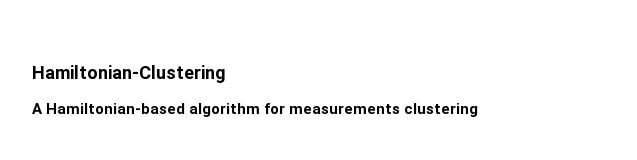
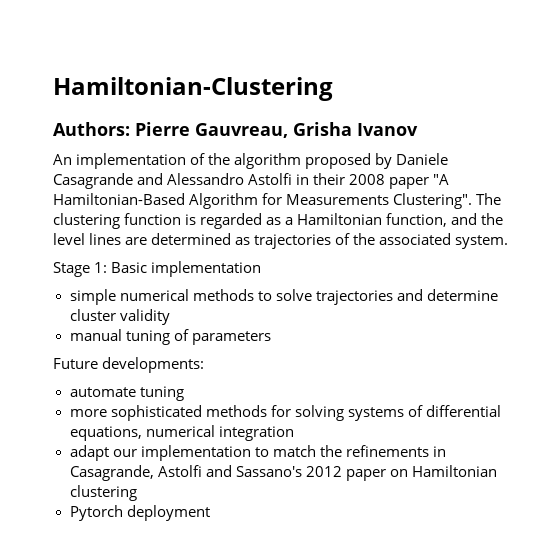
- A Hamiltonian-based algorithm for measurements clustering
+ Authors: Pierre Gauvreau, Grisha Ivanov
+ An implementation of the algorithm proposed by Daniele Casagrande and Alessandro Astolfi in their 2008 paper "A Hamiltonian-Based Algorithm for Measurements Clustering". The clustering function is regarded as a Hamiltonian function, and the level lines are determined as trajectories of the associated system.
+ Stage 1: Basic implementation
+ simple numerical methods to solve trajectories and determine cluster validity
+ manual tuning of parameters
+ Future developments:
+ automate tuning
+ more sophisticated methods for solving systems of differential equations, numerical integration
+ adapt our implementation to match the refinements in Casagrande, Astolfi and Sassano's 2012 paper on Hamiltonian clustering
+ Pytorch deployment

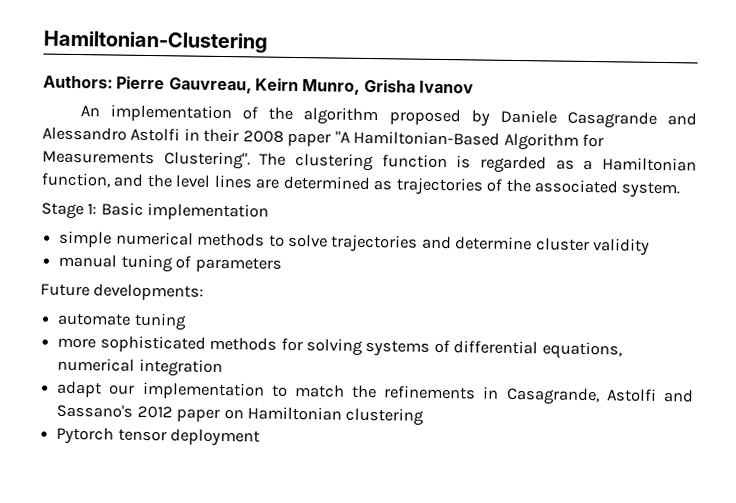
- Authors: Pierre Gauvreau, Grisha Ivanov
+ Authors: Pierre Gauvreau, Keirn Munro, Grisha Ivanov
- Pytorch deployment
+ Pytorch tensor deployment

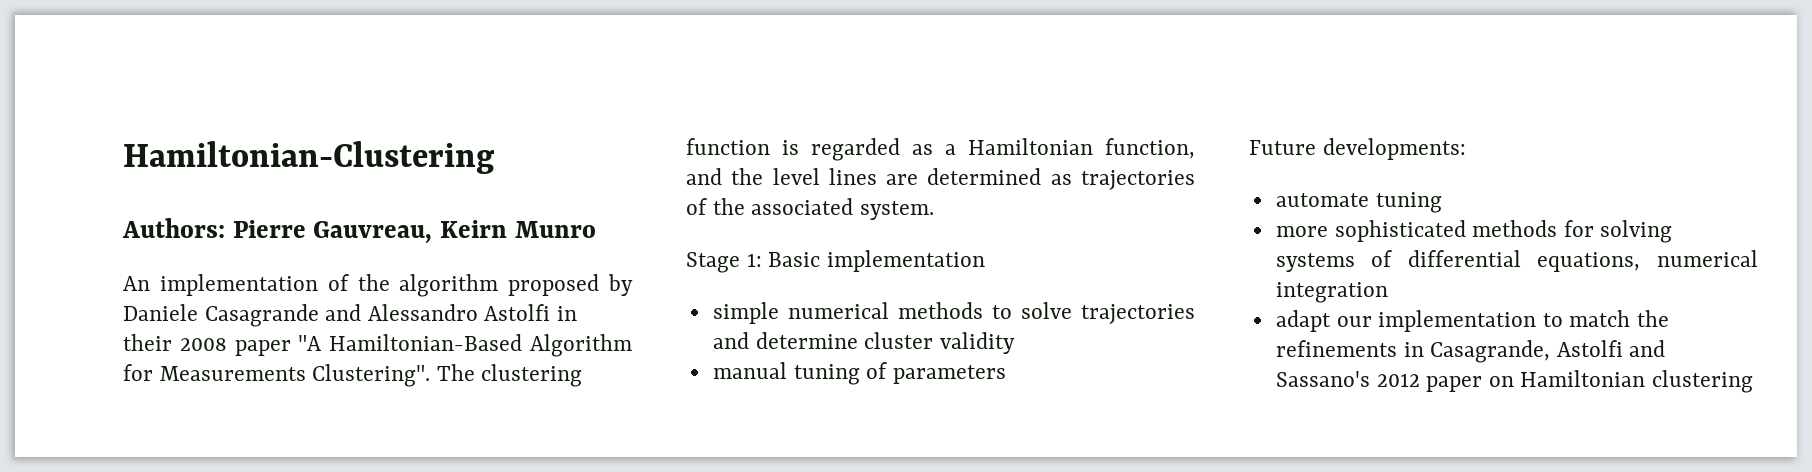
- Authors: Pierre Gauvreau, Keirn Munro, Grisha Ivanov
+ Authors: Pierre Gauvreau, Keirn Munro
- Pytorch tensor deployment

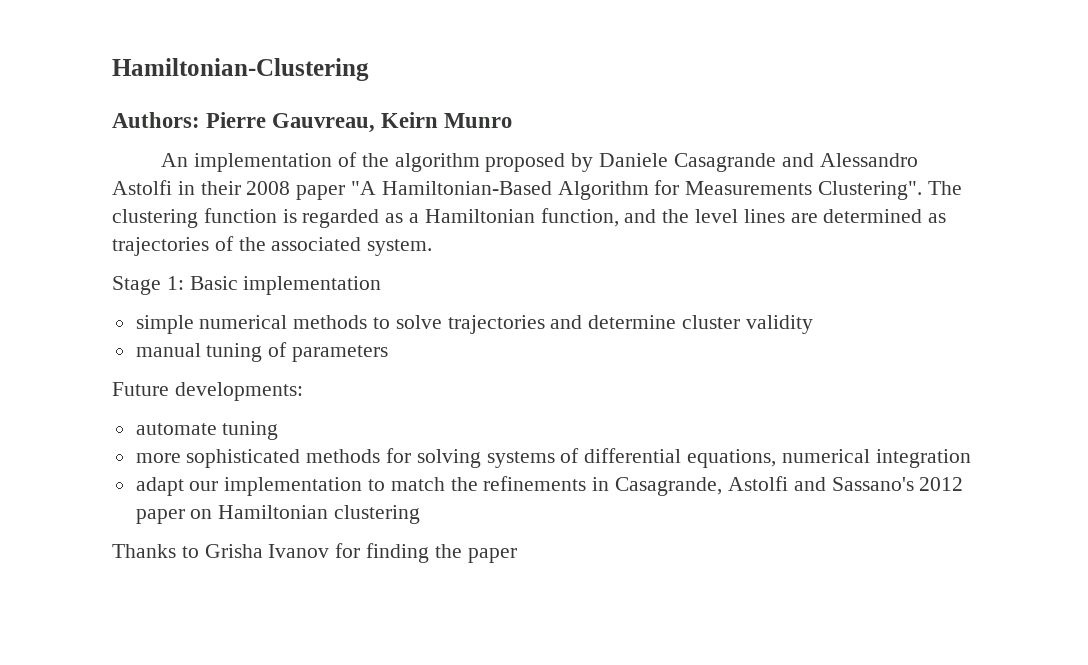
+ Thanks to Grisha Ivanov for finding the paper

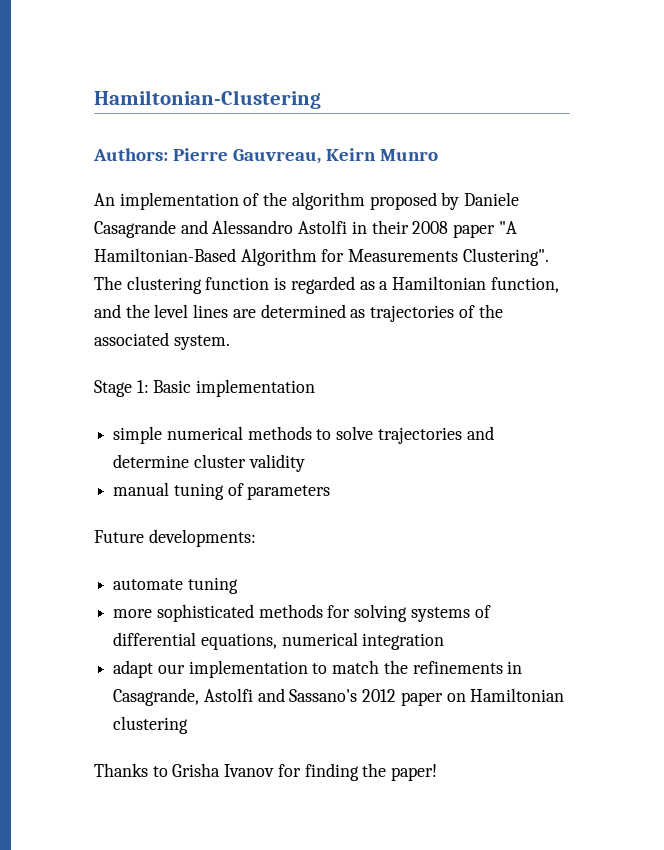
- Thanks to Grisha Ivanov for finding the paper
+ Thanks to Grisha Ivanov for finding the paper!

